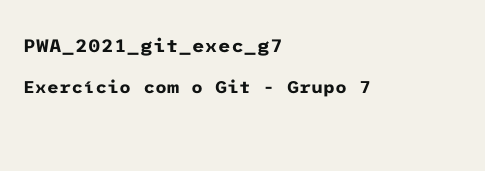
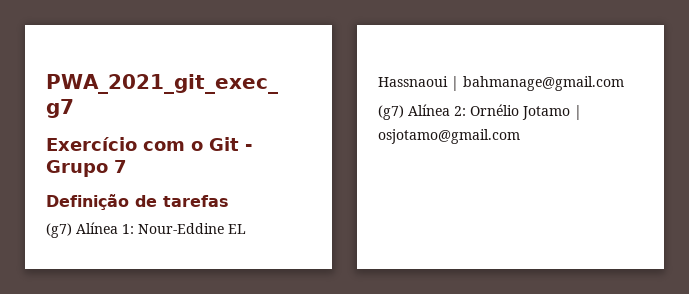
+ Definição de tarefas
+ (g7) Alínea 1: Nour-Eddine EL Hassnaoui | bahmanage@gmail.com
+ (g7) Alínea 2: Ornélio Jotamo | osjotamo@gmail.com

